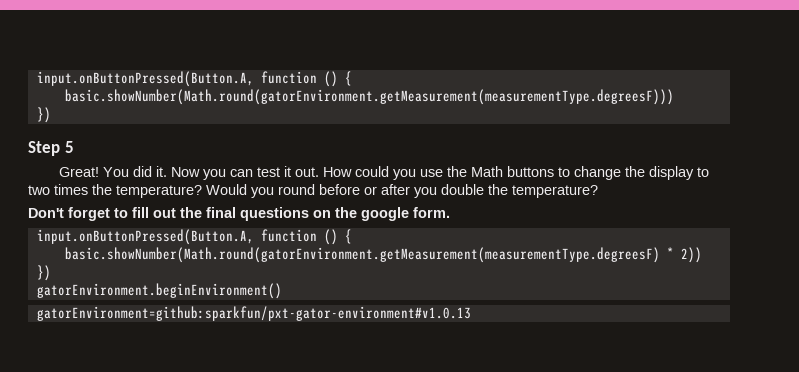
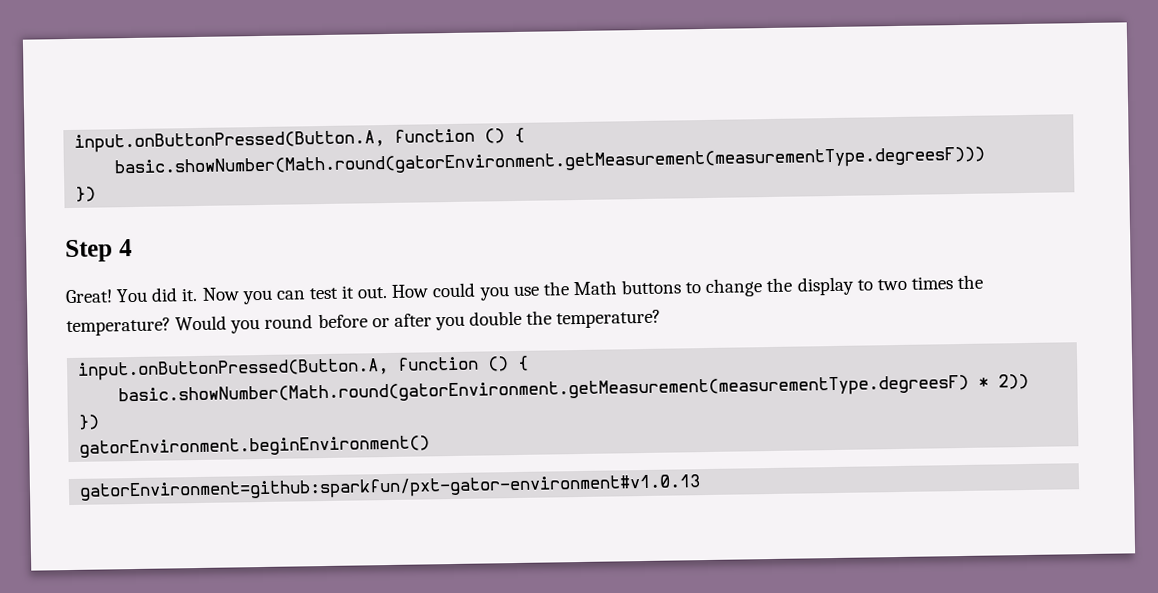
- Step 5
+ Step 4
- Don't forget to fill out the final questions on the google form.

